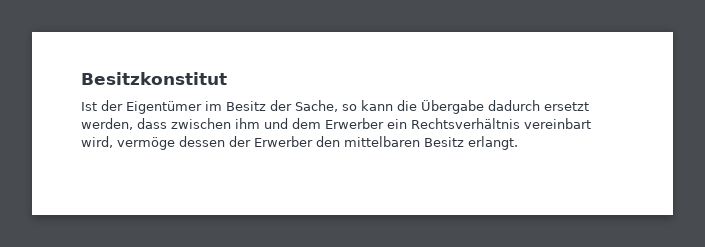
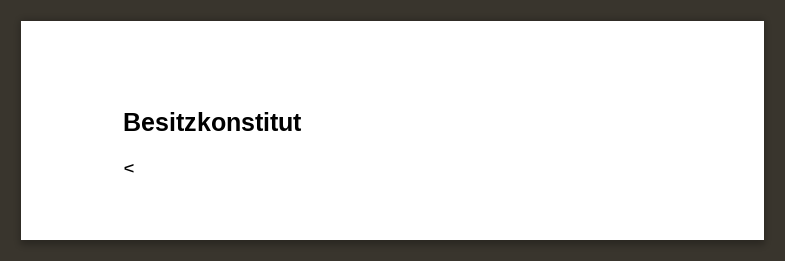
- Ist der Eigentümer im Besitz der Sache, so kann die Übergabe dadurch ersetzt werden, dass zwischen ihm und dem Erwerber ein Rechtsverhältnis vereinbart wird, vermöge dessen der Erwerber den mittelbaren Besitz erlangt.
+ <

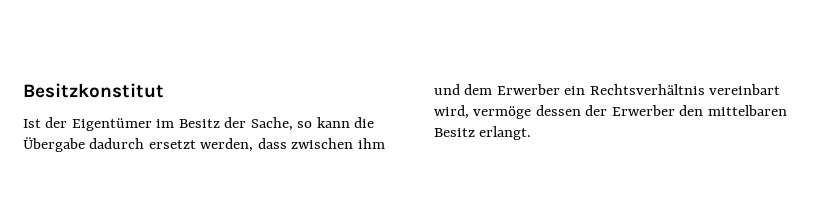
- <
+ Ist der Eigentümer im Besitz der Sache, so kann die Übergabe dadurch ersetzt werden, dass zwischen ihm und dem Erwerber ein Rechtsverhältnis vereinbart wird, vermöge dessen der Erwerber den mittelbaren Besitz erlangt.

